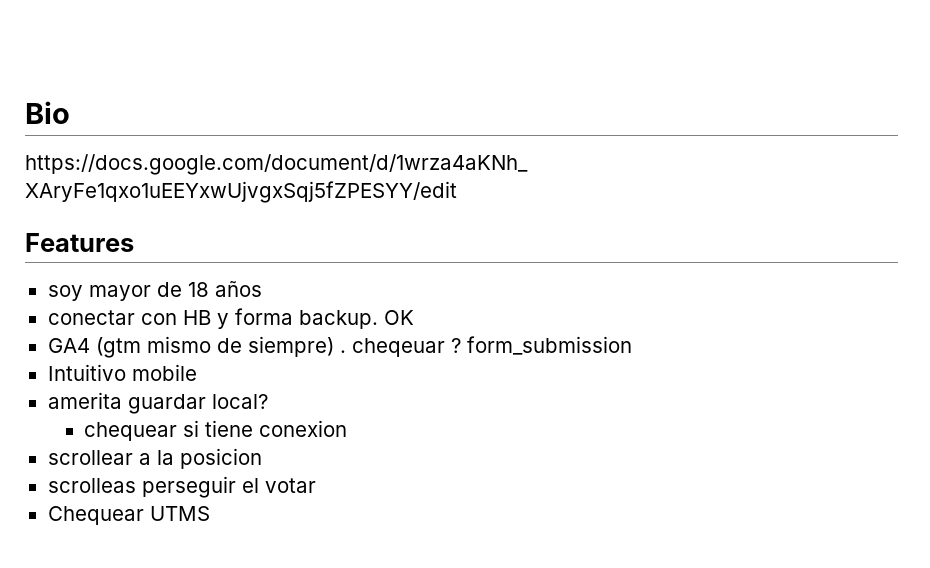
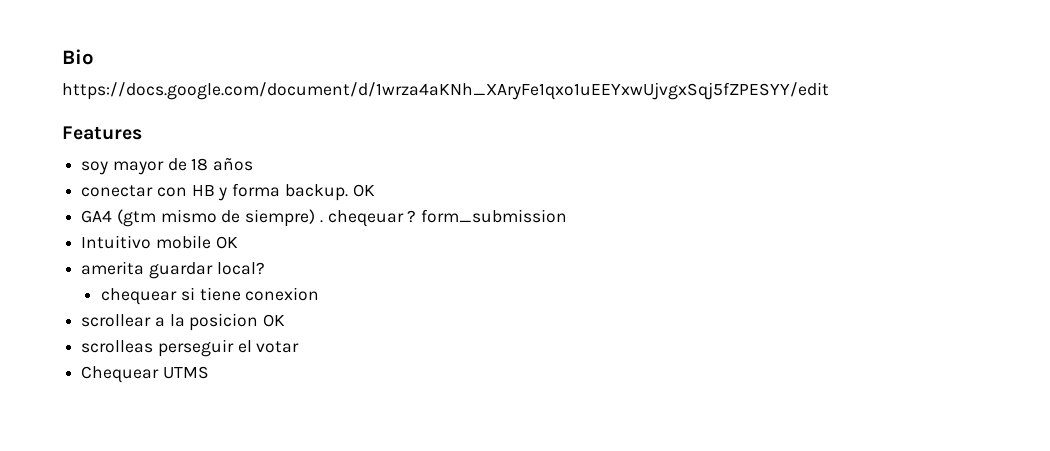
- Intuitivo mobile
+ Intuitivo mobile OK
- scrollear a la posicion
+ scrollear a la posicion OK

